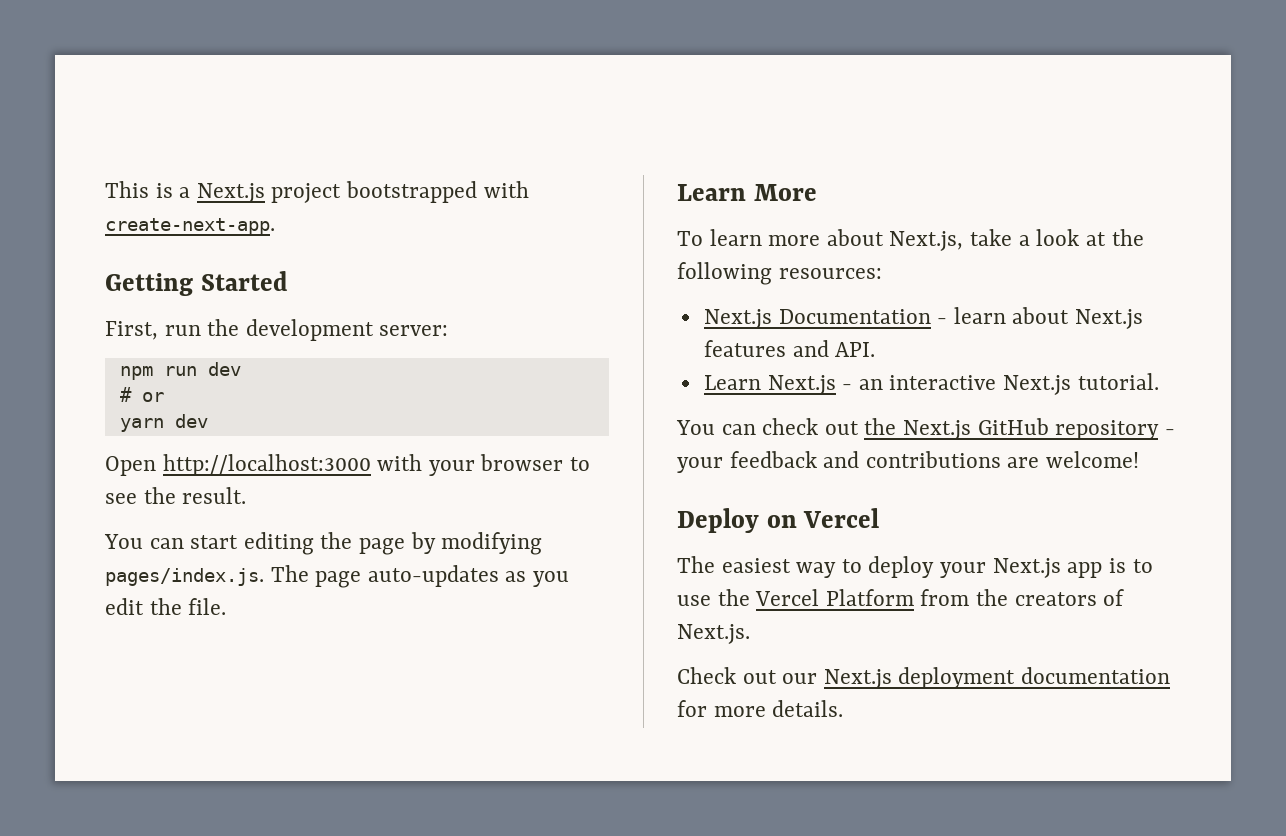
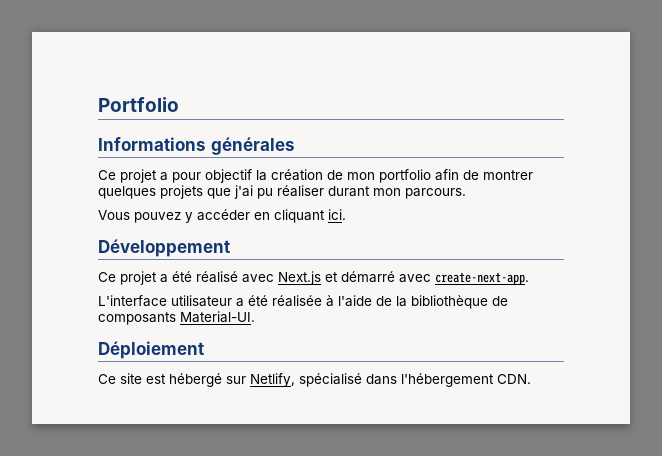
- This is a Next.js project bootstrapped with create-next-app.
- Getting Started
- First, run the development server:
- npm run dev
- # or
- yarn dev
- Open http://localhost:3000 with your browser to see the result.
- You can start editing the page by modifying pages/index.js. The page auto-updates as you edit the file.
- Learn More
- To learn more about Next.js, take a look at the following resources:
- Next.js Documentation - learn about Next.js features and API.
- Learn Next.js - an interactive Next.js tutorial.
- You can check out the Next.js GitHub repository - your feedback and contributions are welcome!
- Deploy on Vercel
- The easiest way to deploy your Next.js app is to use the Vercel Platform from the creators of Next.js.
- Check out our Next.js deployment documentation for more details.
+ Portfolio
+ Informations générales
+ Ce projet a pour objectif la création de mon portfolio afin de montrer quelques projets que j'ai pu réaliser durant mon parcours.
+ Vous pouvez y accéder en cliquant ici.
+ Développement
+ Ce projet a été réalisé avec Next.js et démarré avec create-next-app.
+ L'interface utilisateur a été réalisée à l'aide de la bibliothèque de composants Material-UI.
+ Déploiement
+ Ce site est hébergé sur Netlify, spécialisé dans l'hébergement CDN.

